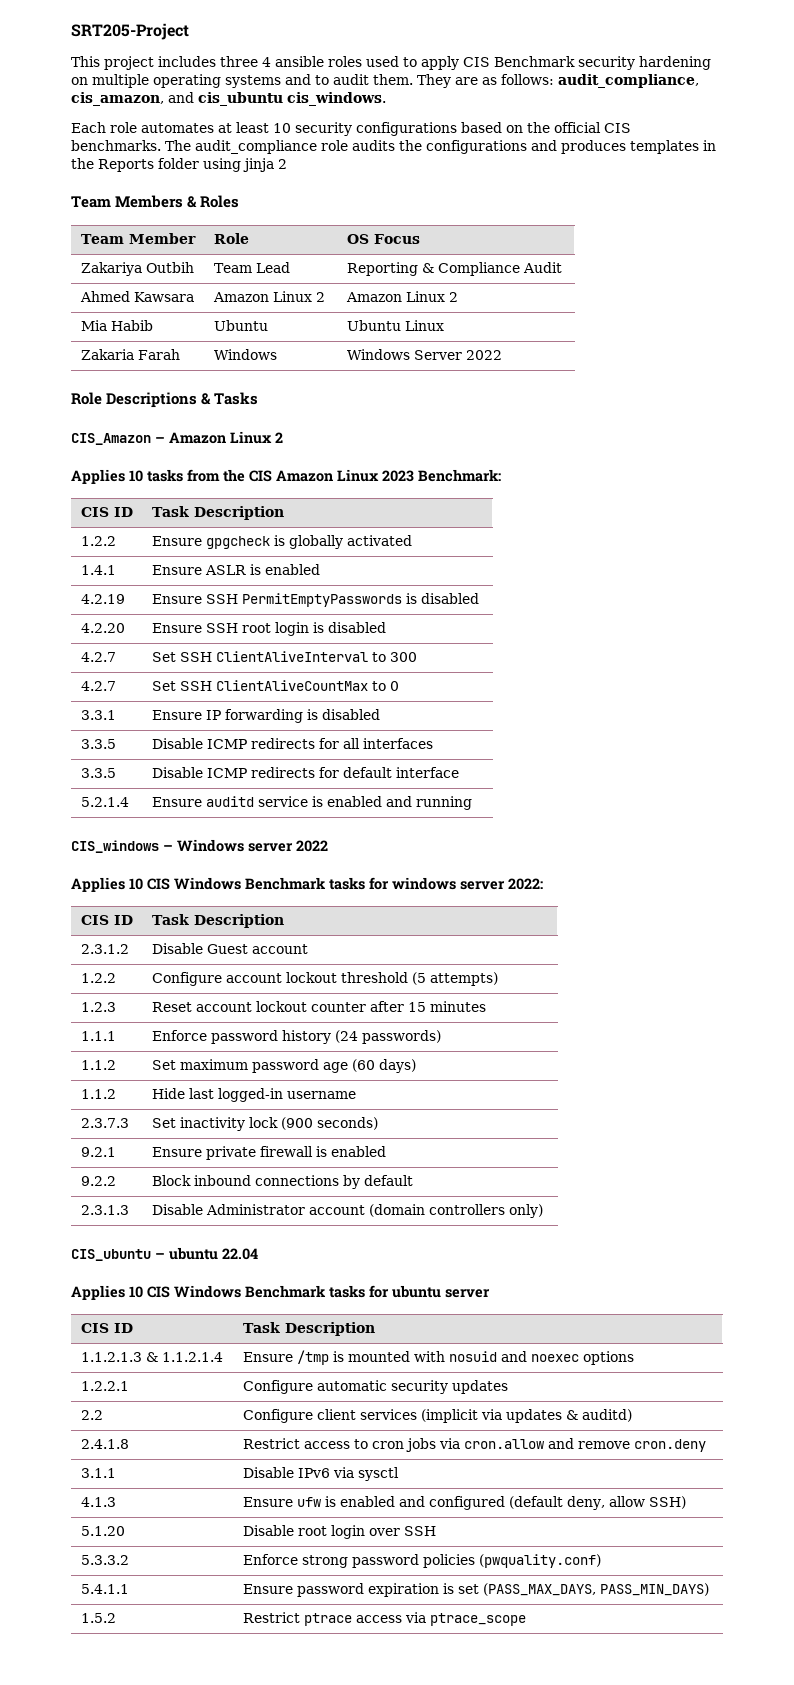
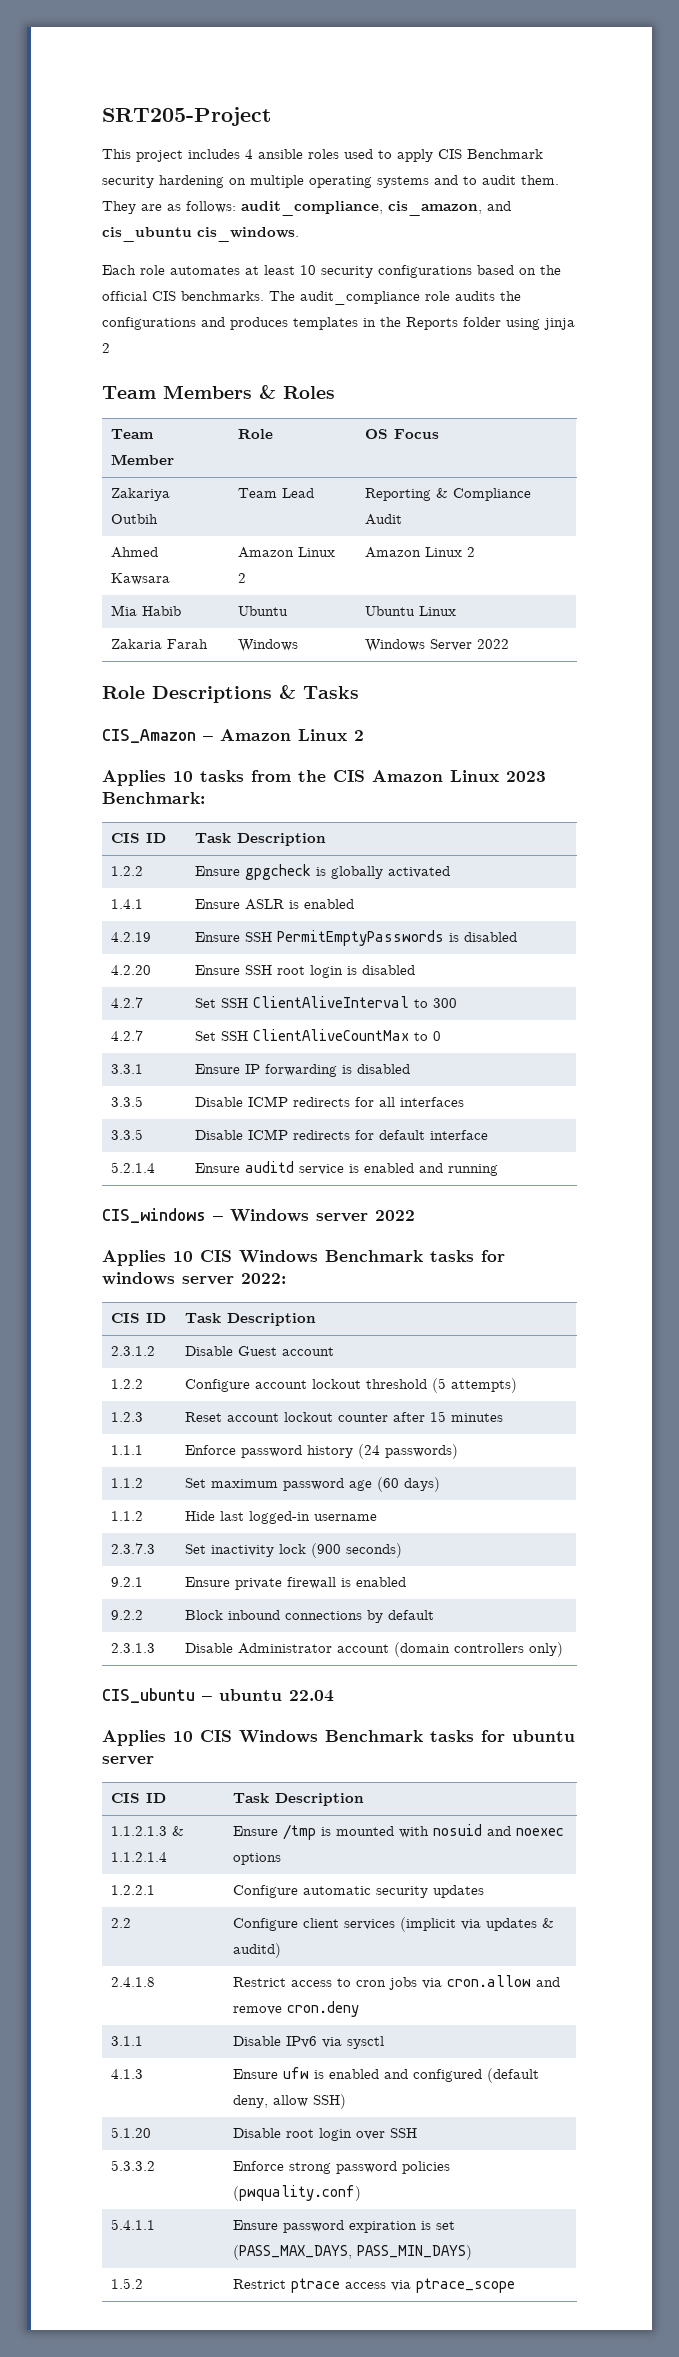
- This project includes three 4 ansible roles used to apply CIS Benchmark security hardening on multiple operating systems and to audit them.
+ This project includes 4 ansible roles used to apply CIS Benchmark security hardening on multiple operating systems and to audit them.

